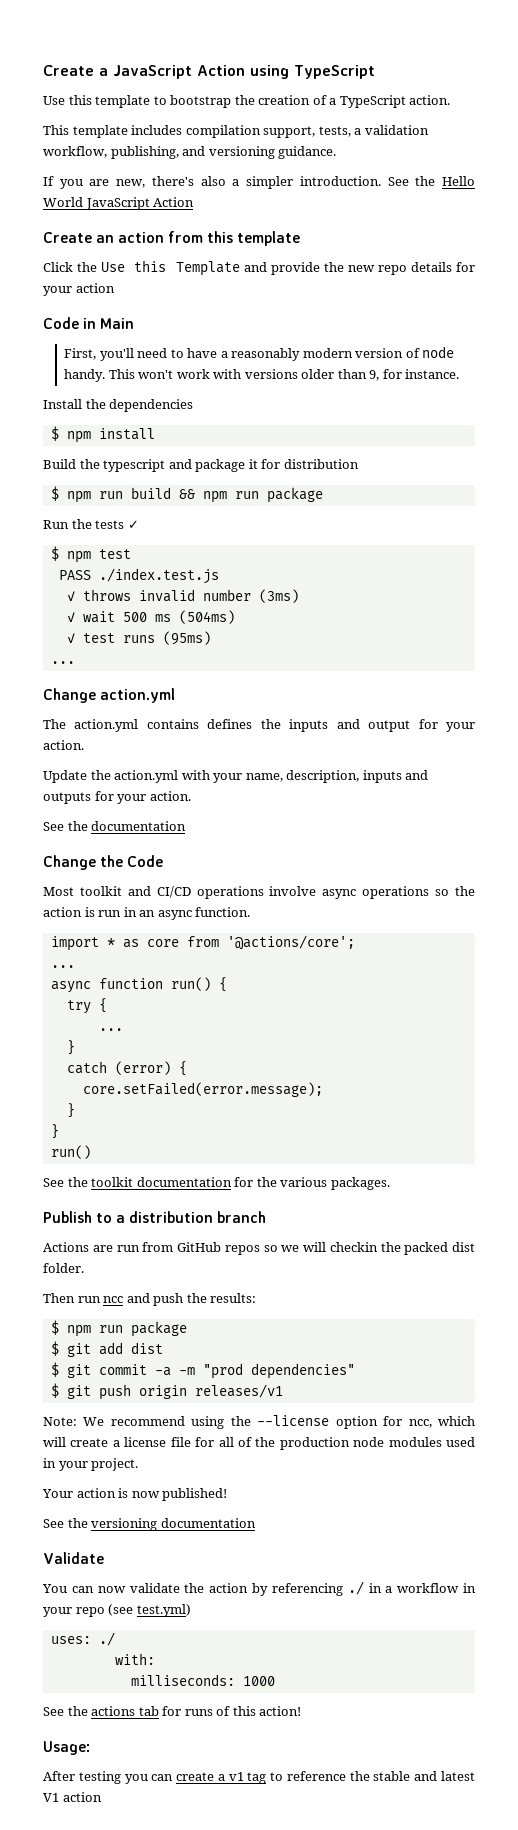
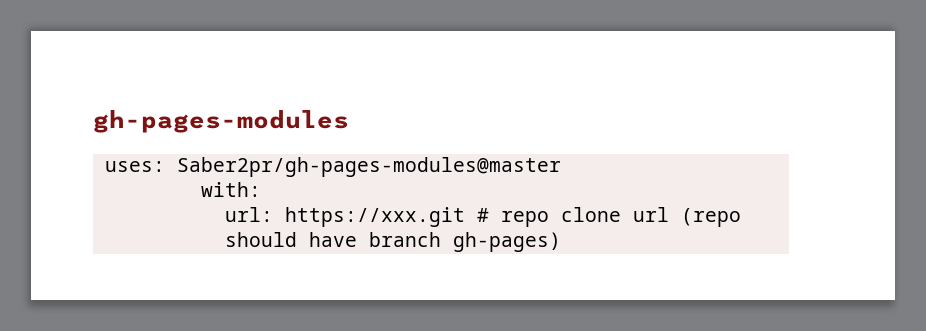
- Create a JavaScript Action using TypeScript
- Use this template to bootstrap the creation of a TypeScript action.
- This template includes compilation support, tests, a validation workflow, publishing, and versioning guidance.
- If you are new, there's also a simpler introduction. See the Hello World JavaScript Action
- Create an action from this template
- Click the Use this Template and provide the new repo details for your action
- Code in Main
- First, you'll need to have a reasonably modern version of node handy. This won't work with versions older than 9, for instance.
- Install the dependencies
- $ npm install
- Build the typescript and package it for distribution
- $ npm run build && npm run package
- Run the tests ✓
- $ npm test
- PASS ./index.test.js
- ✓ throws invalid number (3ms)
- ✓ wait 500 ms (504ms)
- ✓ test runs (95ms)
- ...
- Change action.yml
- The action.yml contains defines the inputs and output for your action.
- Update the action.yml with your name, description, inputs and outputs for your action.
- See the documentation
- Change the Code
- Most toolkit and CI/CD operations involve async operations so the action is run in an async function.
- import * as core from '@actions/core';
- ...
- async function run() {
- try {
- ...
- }
- catch (error) {
- core.setFailed(error.message);
- }
- }
- run()
- See the toolkit documentation for the various packages.
- Publish to a distribution branch
- Actions are run from GitHub repos so we will checkin the packed dist folder.
- Then run ncc and push the results:
- $ npm run package
- $ git add dist
- $ git commit -a -m "prod dependencies"
- $ git push origin releases/v1
- Note: We recommend using the --license option for ncc, which will create a license file for all of the production node modules used in your project.
- Your action is now published!
- See the versioning documentation
- Validate
- You can now validate the action by referencing ./ in a workflow in your repo (see test.yml)
+ gh-pages-modules
- uses: ./
+ uses: Saber2pr/gh-pages-modules@master
- milliseconds: 1000
- See the actions tab for runs of this action!
- Usage:
- After testing you can create a v1 tag to reference the stable and latest V1 action
+ url: https://xxx.git # repo clone url (repo should have branch gh-pages)

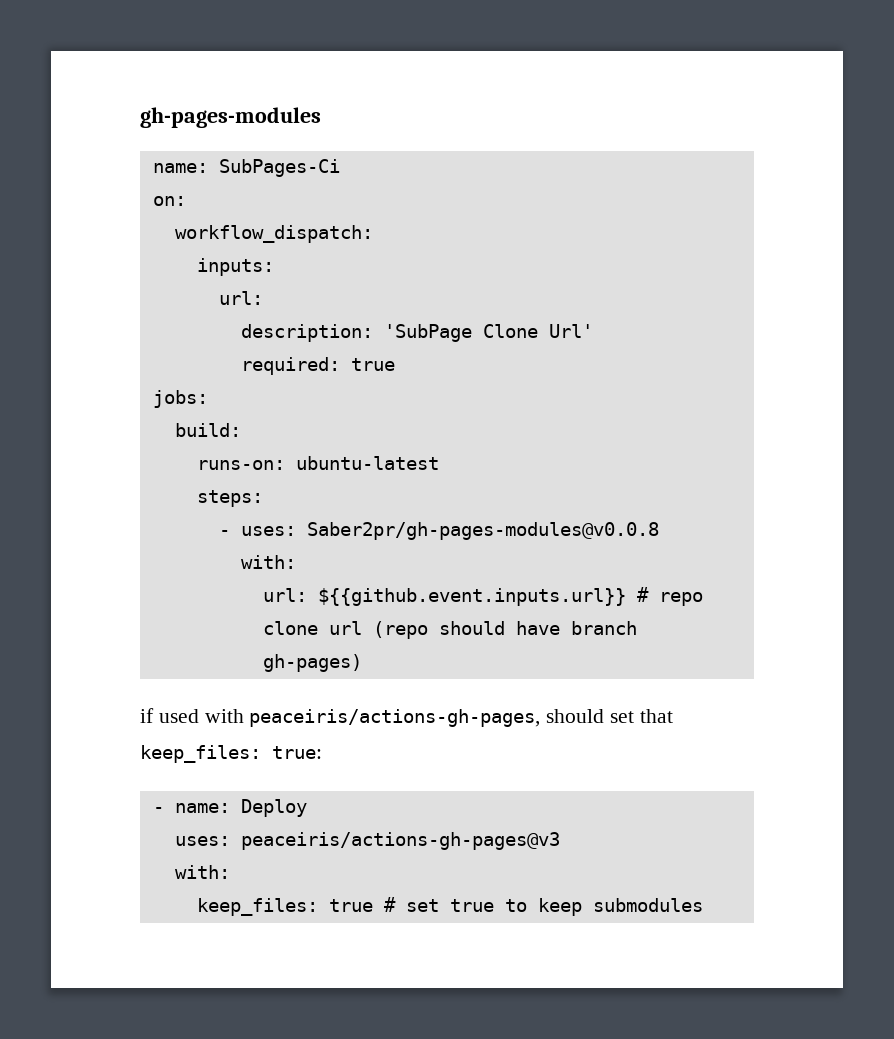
- uses: Saber2pr/gh-pages-modules@master
+ name: SubPages-Ci
+ on:
+ workflow_dispatch:
+ inputs:
+ url:
+ description: 'SubPage Clone Url'
+ required: true
+ jobs:
+ build:
+ runs-on: ubuntu-latest
+ steps:
+ - uses: Saber2pr/gh-pages-modules@v0.0.8
- url: https://xxx.git # repo clone url (repo should have branch gh-pages)
+ url: ${{github.event.inputs.url}} # repo clone url (repo should have branch gh-pages)
+ if used with peaceiris/actions-gh-pages, should set that keep_files: true:
+ - name: Deploy
+ uses: peaceiris/actions-gh-pages@v3
+ with:
+ keep_files: true # set true to keep submodules

